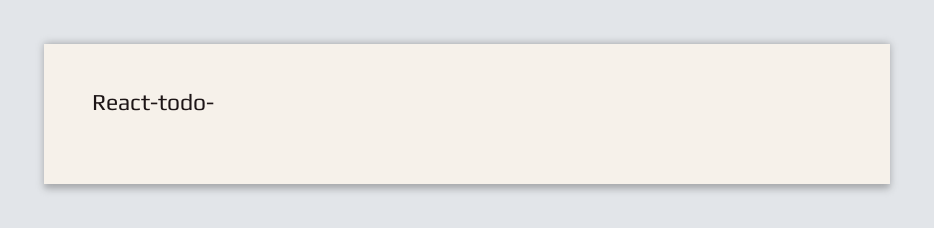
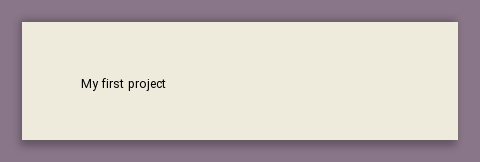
- React-todo-
+ My first project

